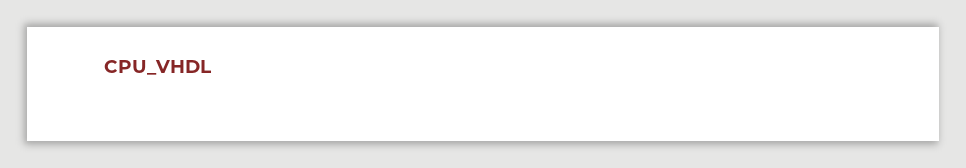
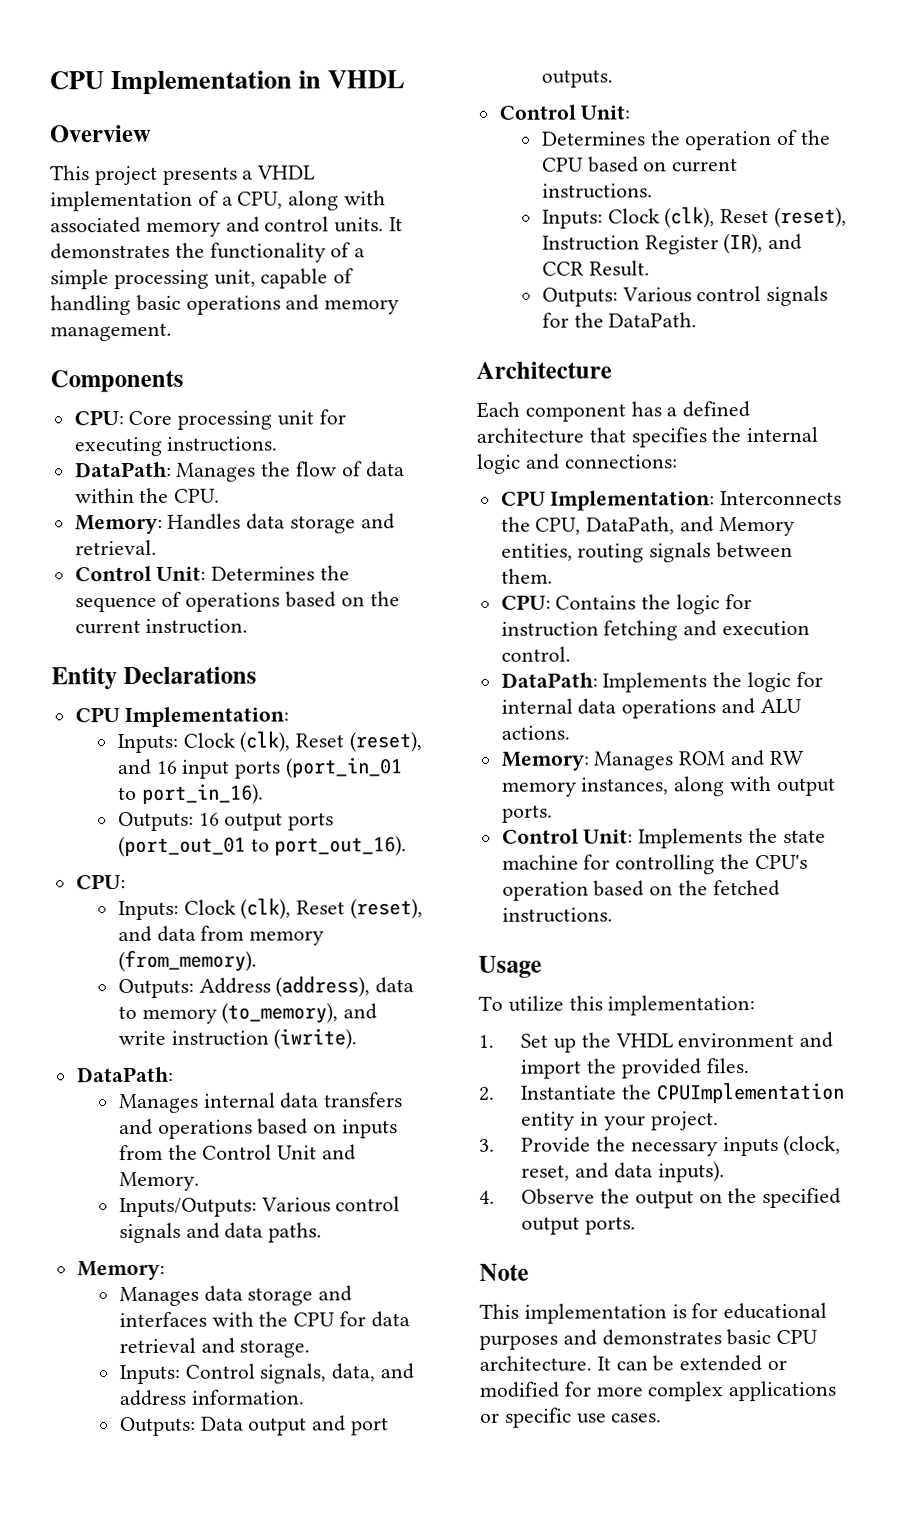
- CPU_VHDL
+ CPU Implementation in VHDL
+ Overview
+ This project presents a VHDL implementation of a CPU, along with associated memory and control units. It demonstrates the functionality of a simple processing unit, capable of handling basic operations and memory management.
+ Components
+ CPU: Core processing unit for executing instructions.
+ DataPath: Manages the flow of data within the CPU.
+ Memory: Handles data storage and retrieval.
+ Control Unit: Determines the sequence of operations based on the current instruction.
+ Entity Declarations
+ CPU Implementation:
+ Inputs: Clock (clk), Reset (reset), and 16 input ports (port_in_01 to port_in_16).
+ Outputs: 16 output ports (port_out_01 to port_out_16).
+ CPU:
+ Inputs: Clock (clk), Reset (reset), and data from memory (from_memory).
+ Outputs: Address (address), data to memory (to_memory), and write instruction (iwrite).
+ DataPath:
+ Manages internal data transfers and operations based on inputs from the Control Unit and Memory.
+ Inputs/Outputs: Various control signals and data paths.
+ Memory:
+ Manages data storage and interfaces with the CPU for data retrieval and storage.
+ Inputs: Control signals, data, and address information.
+ Outputs: Data output and port outputs.
+ Control Unit:
+ Determines the operation of the CPU based on current instructions.
+ Inputs: Clock (clk), Reset (reset), Instruction Register (IR), and CCR Result.
+ Outputs: Various control signals for the DataPath.
+ Architecture
+ Each component has a defined architecture that specifies the internal logic and connections:
+ CPU Implementation: Interconnects the CPU, DataPath, and Memory entities, routing signals between them.
+ CPU: Contains the logic for instruction fetching and execution control.
+ DataPath: Implements the logic for internal data operations and ALU actions.
+ Memory: Manages ROM and RW memory instances, along with output ports.
+ Control Unit: Implements the state machine for controlling the CPU's operation based on the fetched instructions.
+ Usage
+ To utilize this implementation:
+ 1. Set up the VHDL environment and import the provided files.
+ 2. Instantiate the CPUImplementation entity in your project.
+ 3. Provide the necessary inputs (clock, reset, and data inputs).
+ 4. Observe the output on the specified output ports.
+ Note
+ This implementation is for educational purposes and demonstrates basic CPU architecture. It can be extended or modified for more complex applications or specific use cases.

